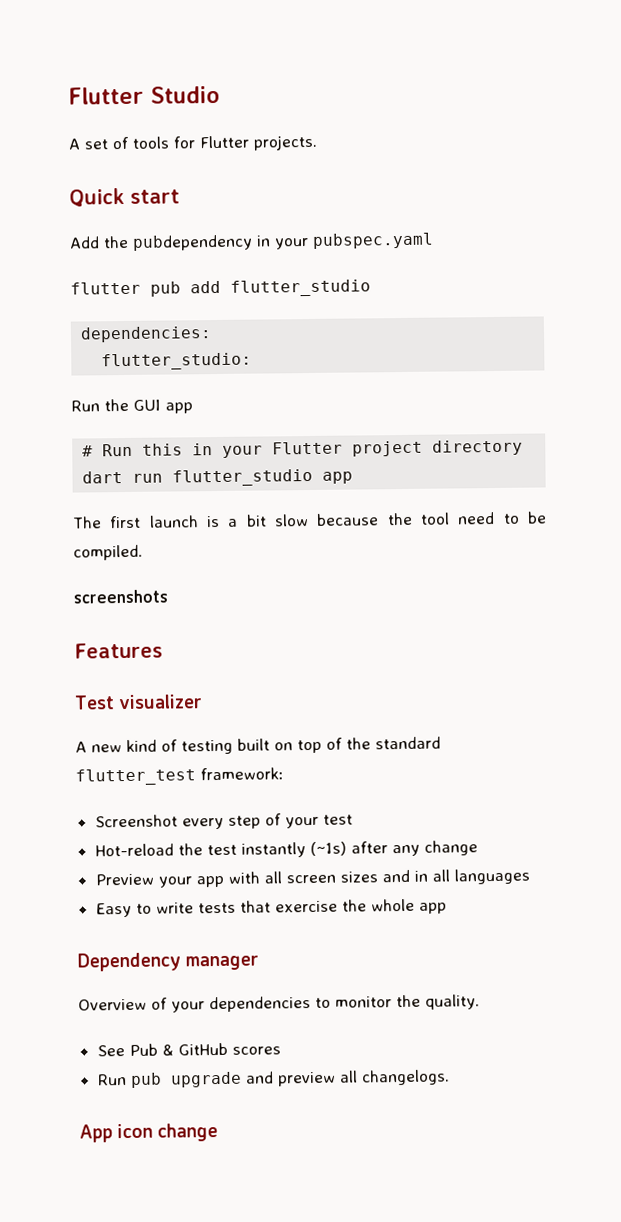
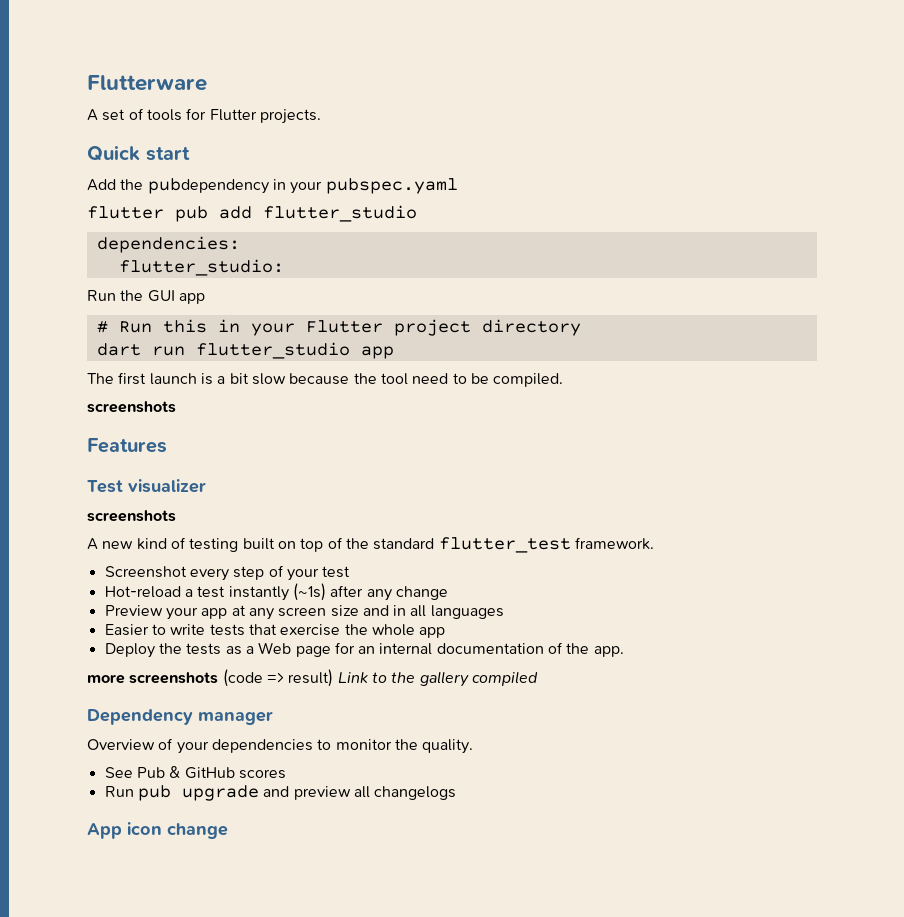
- Flutter Studio
+ Flutterware
  Test visualizer
+ screenshots
- A new kind of testing built on top of the standard flutter_test framework:
+ A new kind of testing built on top of the standard flutter_test framework.
- Hot-reload the test instantly (~1s) after any change
+ Hot-reload a test instantly (~1s) after any change
- Preview your app with all screen sizes and in all languages
+ Preview your app at any screen size and in all languages
- Easy to write tests that exercise the whole app
+ Easier to write tests that exercise the whole app
+ Deploy the tests as a Web page for an internal documentation of the app.
+ more screenshots (code => result) Link to the gallery compiled
- Run pub upgrade and preview all changelogs.
+ Run pub upgrade and preview all changelogs

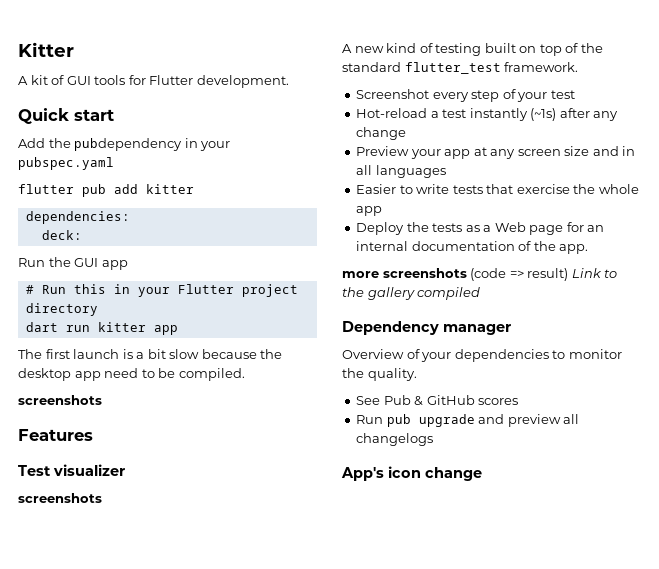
- Flutterware
- A set of tools for Flutter projects.
+ Kitter
+ A kit of GUI tools for Flutter development.
- flutter pub add flutter_studio
+ flutter pub add kitter
- flutter_studio:
+ deck:
- dart run flutter_studio app
+ dart run kitter app
- The first launch is a bit slow because the tool need to be compiled.
+ The first launch is a bit slow because the desktop app need to be compiled.
- App icon change
+ App's icon change

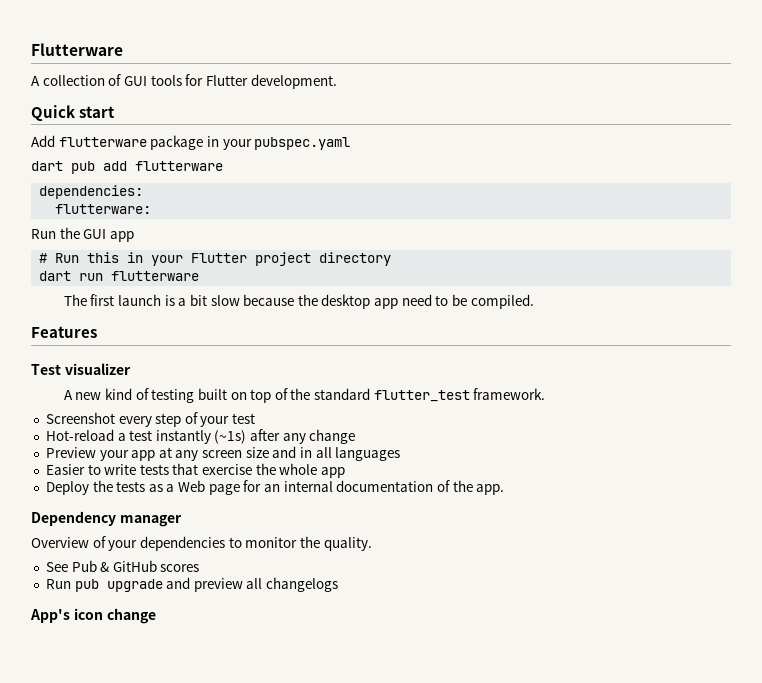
- Kitter
- A kit of GUI tools for Flutter development.
+ Flutterware
+ A collection of GUI tools for Flutter development.
- Add the pubdependency in your pubspec.yaml
+ Add flutterware package in your pubspec.yaml
- flutter pub add kitter
+ dart pub add flutterware
- deck:
+ flutterware:
- dart run kitter app
+ dart run flutterware
  The first launch is a bit slow because the desktop app need to be compiled.
- screenshots
  Test visualizer
- screenshots
- more screenshots (code => result) Link to the gallery compiled

